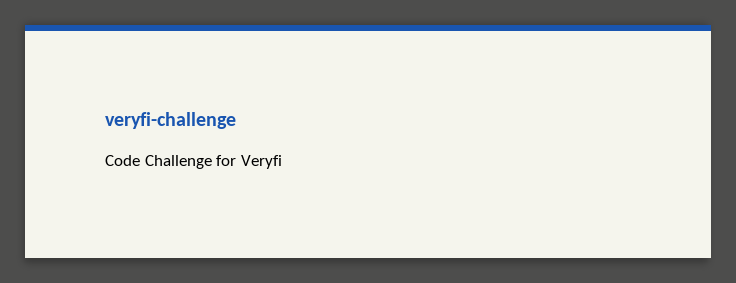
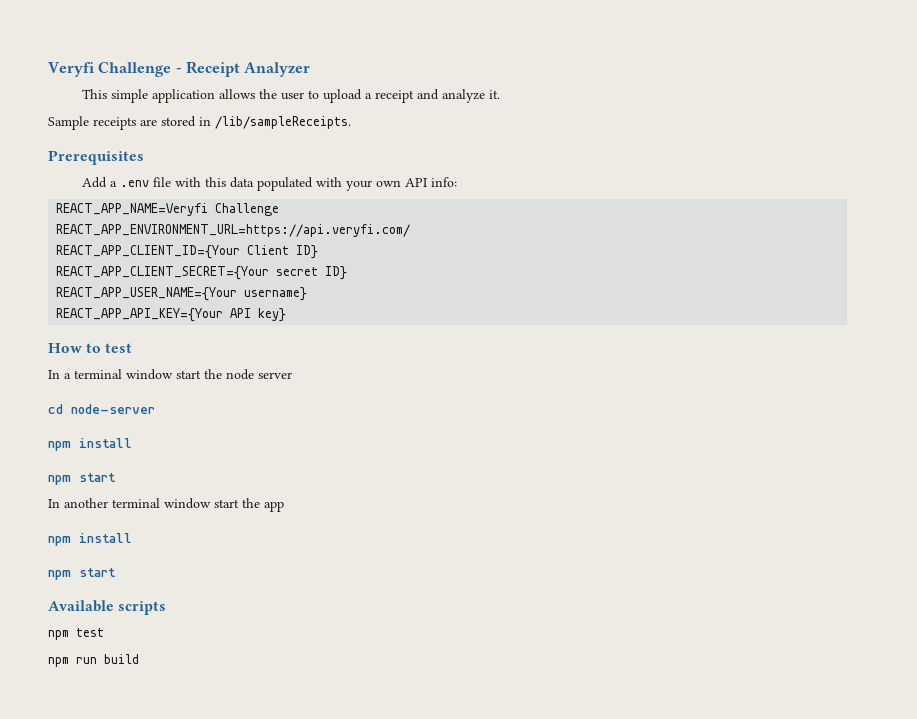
- veryfi-challenge
- Code Challenge for Veryfi
+ Veryfi Challenge - Receipt Analyzer
+ This simple application allows the user to upload a receipt and analyze it.
+ Sample receipts are stored in /lib/sampleReceipts.
+ Prerequisites
+ Add a .env file with this data populated with your own API info:
+ REACT_APP_NAME=Veryfi Challenge
+ REACT_APP_ENVIRONMENT_URL=https://api.veryfi.com/
+ REACT_APP_CLIENT_ID={Your Client ID}
+ REACT_APP_CLIENT_SECRET={Your secret ID}
+ REACT_APP_USER_NAME={Your username}
+ REACT_APP_API_KEY={Your API key}
+ How to test
+ In a terminal window start the node server
+ cd node-server
+ npm install
+ npm start
+ In another terminal window start the app
+ npm install
+ npm start
+ Available scripts
+ npm test
+ npm run build

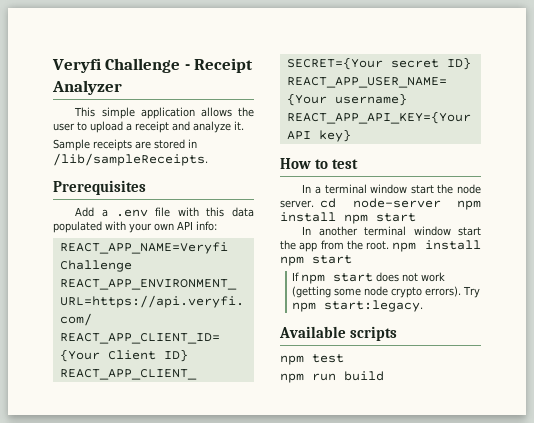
- In a terminal window start the node server
- cd node-server
- npm install
- npm start
+ In a terminal window start the node server. cd node-server npm install npm start
- In another terminal window start the app
- npm install
- npm start
+ In another terminal window start the app from the root. npm install npm start
+ If npm start does not work (getting some node crypto errors). Try npm start:legacy.

